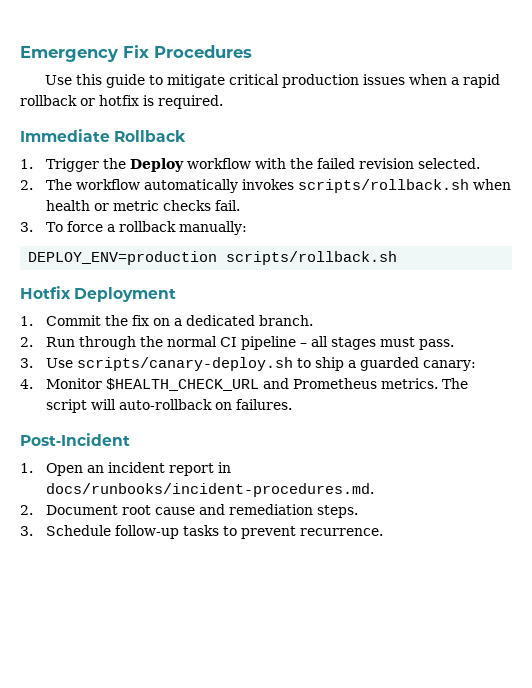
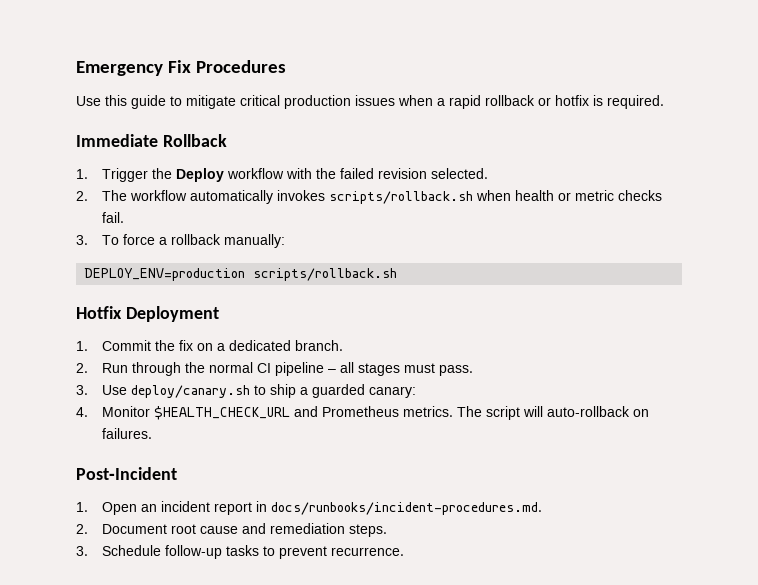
- 3. Use scripts/canary-deploy.sh to ship a guarded canary:
+ 3. Use deploy/canary.sh to ship a guarded canary:

